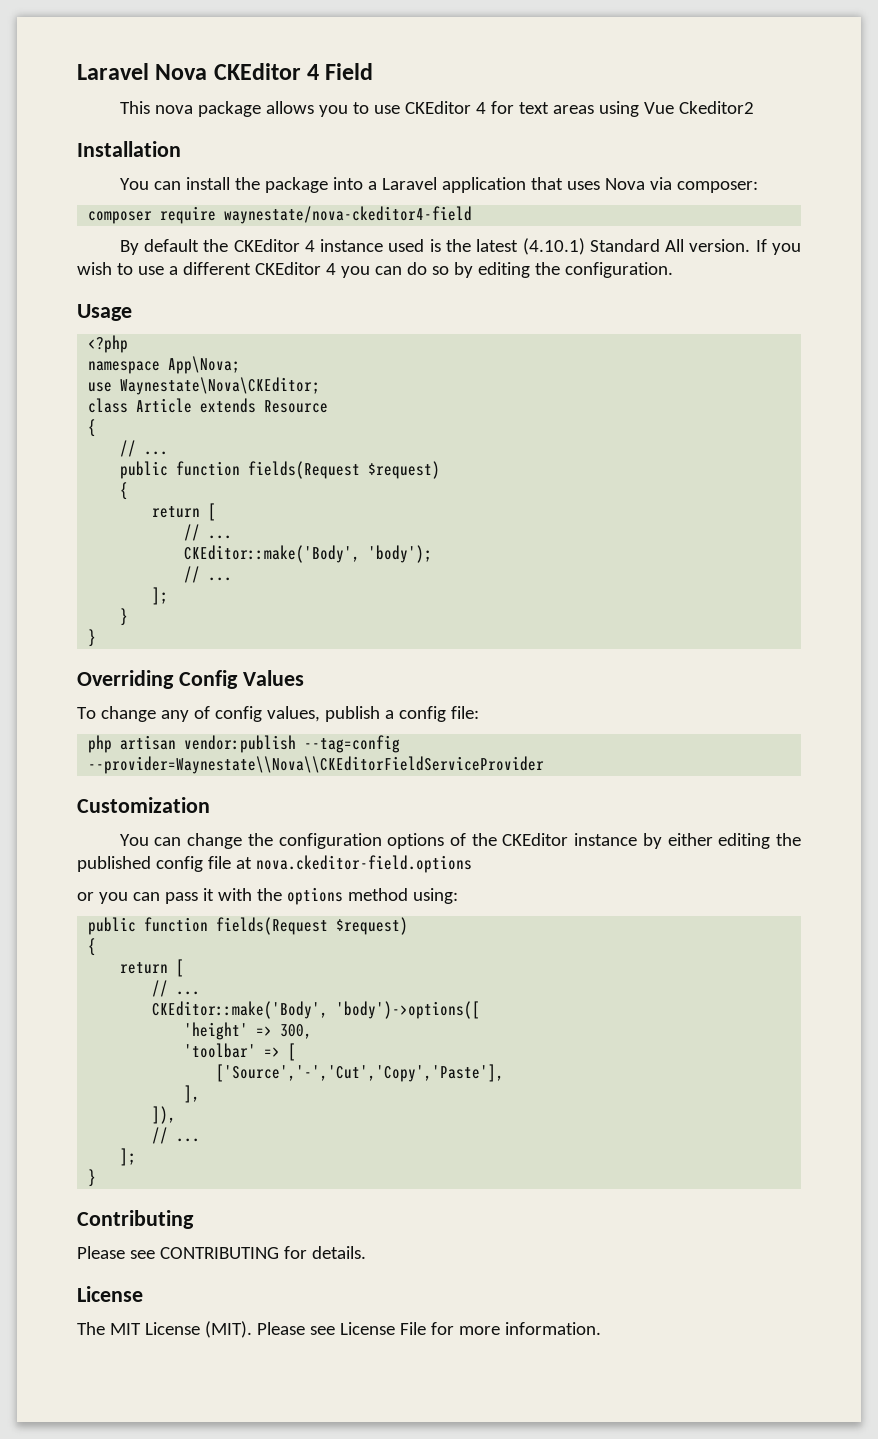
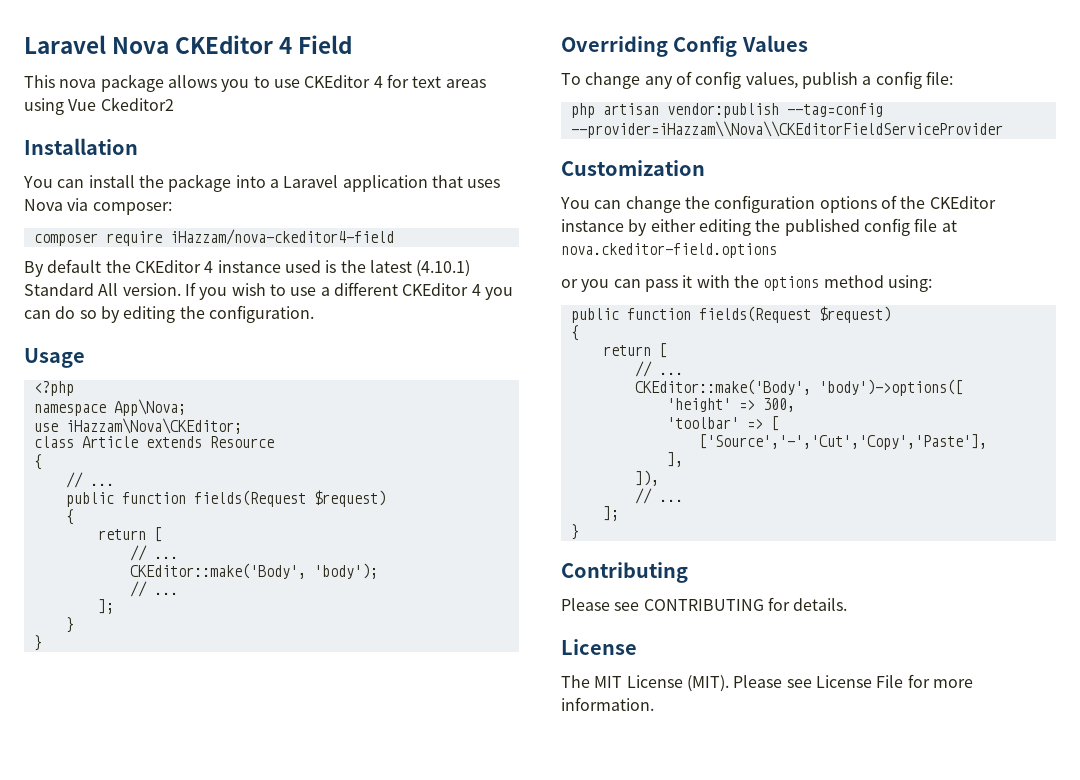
- composer require waynestate/nova-ckeditor4-field
+ composer require iHazzam/nova-ckeditor4-field
- use Waynestate\Nova\CKEditor;
+ use iHazzam\Nova\CKEditor;
- php artisan vendor:publish --tag=config --provider=Waynestate\\Nova\\CKEditorFieldServiceProvider
+ php artisan vendor:publish --tag=config --provider=iHazzam\\Nova\\CKEditorFieldServiceProvider

